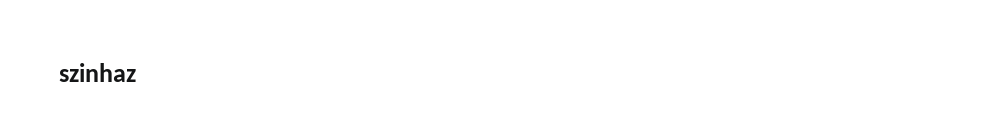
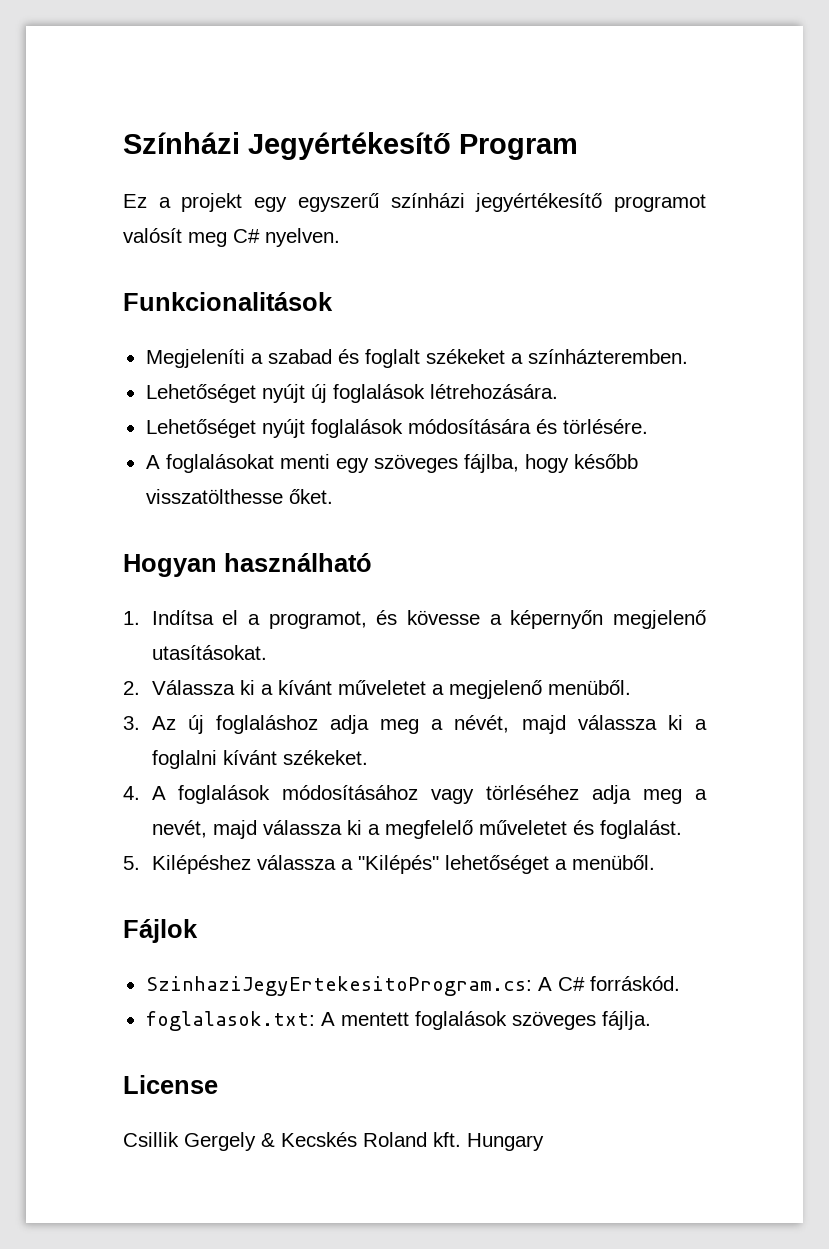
- szinhaz
+ Színházi Jegyértékesítő Program
+ Ez a projekt egy egyszerű színházi jegyértékesítő programot valósít meg C# nyelven.
+ Funkcionalitások
+ Megjeleníti a szabad és foglalt székeket a színházteremben.
+ Lehetőséget nyújt új foglalások létrehozására.
+ Lehetőséget nyújt foglalások módosítására és törlésére.
+ A foglalásokat menti egy szöveges fájlba, hogy később visszatölthesse őket.
+ Hogyan használható
+ 1. Indítsa el a programot, és kövesse a képernyőn megjelenő utasításokat.
+ 2. Válassza ki a kívánt műveletet a megjelenő menüből.
+ 3. Az új foglaláshoz adja meg a névét, majd válassza ki a foglalni kívánt székeket.
+ 4. A foglalások módosításához vagy törléséhez adja meg a nevét, majd válassza ki a megfelelő műveletet és foglalást.
+ 5. Kilépéshez válassza a "Kilépés" lehetőséget a menüből.
+ Fájlok
+ SzinhaziJegyErtekesitoProgram.cs: A C# forráskód.
+ foglalasok.txt: A mentett foglalások szöveges fájlja.
+ License
+ Csillik Gergely & Kecskés Roland kft. Hungary

